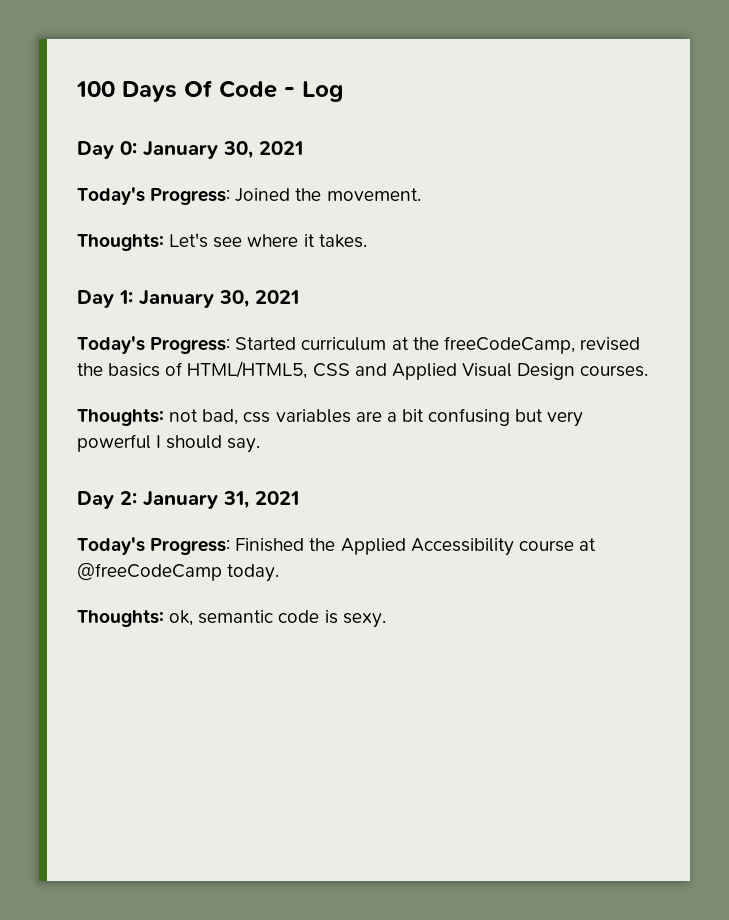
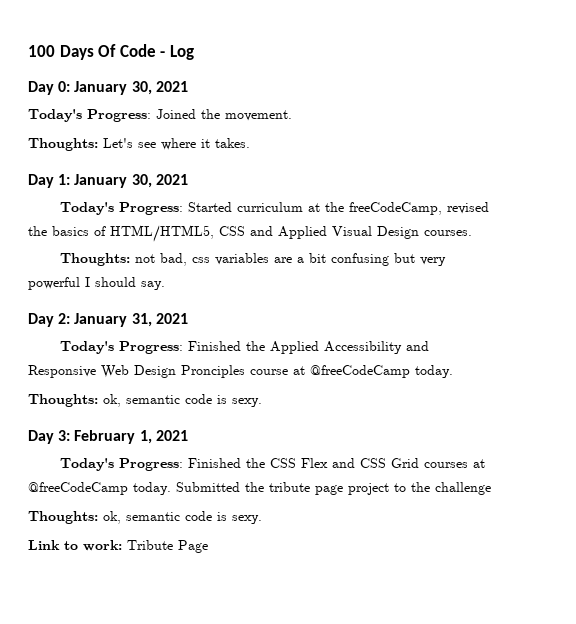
- Today's Progress: Finished the Applied Accessibility course at @freeCodeCamp today.
+ Today's Progress: Finished the Applied Accessibility and Responsive Web Design Pronciples course at @freeCodeCamp today.
+ Day 3: February 1, 2021
+ Today's Progress: Finished the CSS Flex and CSS Grid courses at @freeCodeCamp today. Submitted the tribute page project to the challenge
+ Thoughts: ok, semantic code is sexy.
+ Link to work: Tribute Page

